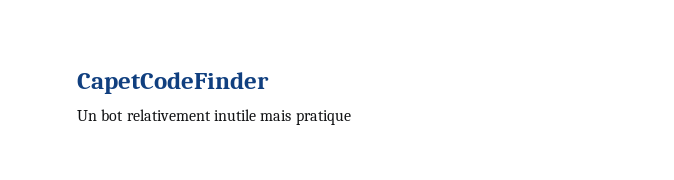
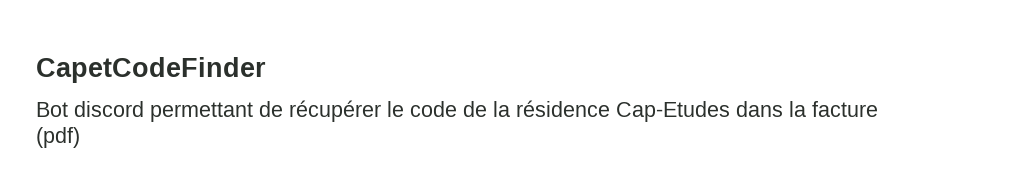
- Un bot relativement inutile mais pratique
+ Bot discord permettant de récupérer le code de la résidence Cap-Etudes dans la facture (pdf)

